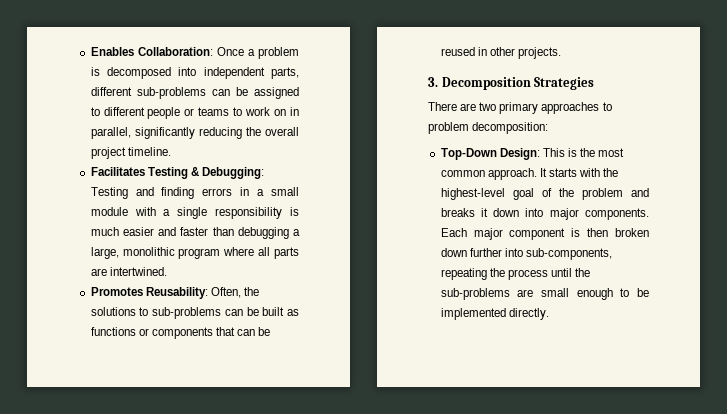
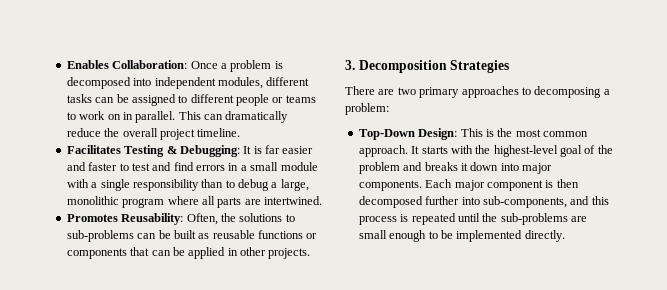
- Enables Collaboration: Once a problem is decomposed into independent parts, different sub-problems can be assigned to different people or teams to work on in parallel, significantly reducing the overall project timeline.
+ Enables Collaboration: Once a problem is decomposed into independent modules, different tasks can be assigned to different people or teams to work on in parallel. This can dramatically reduce the overall project timeline.
- Facilitates Testing & Debugging: Testing and finding errors in a small module with a single responsibility is much easier and faster than debugging a large, monolithic program where all parts are intertwined.
+ Facilitates Testing & Debugging: It is far easier and faster to test and find errors in a small module with a single responsibility than to debug a large, monolithic program where all parts are intertwined.
- Promotes Reusability: Often, the solutions to sub-problems can be built as functions or components that can be reused in other projects.
+ Promotes Reusability: Often, the solutions to sub-problems can be built as reusable functions or components that can be applied in other projects.
- There are two primary approaches to problem decomposition:
+ There are two primary approaches to decomposing a problem:
- Each major component is then broken down further into sub-components, repeating the process until the sub-problems are small enough to be implemented directly.
+ Each major component is then decomposed further into sub-components, and this process is repeated until the sub-problems are small enough to be implemented directly.

